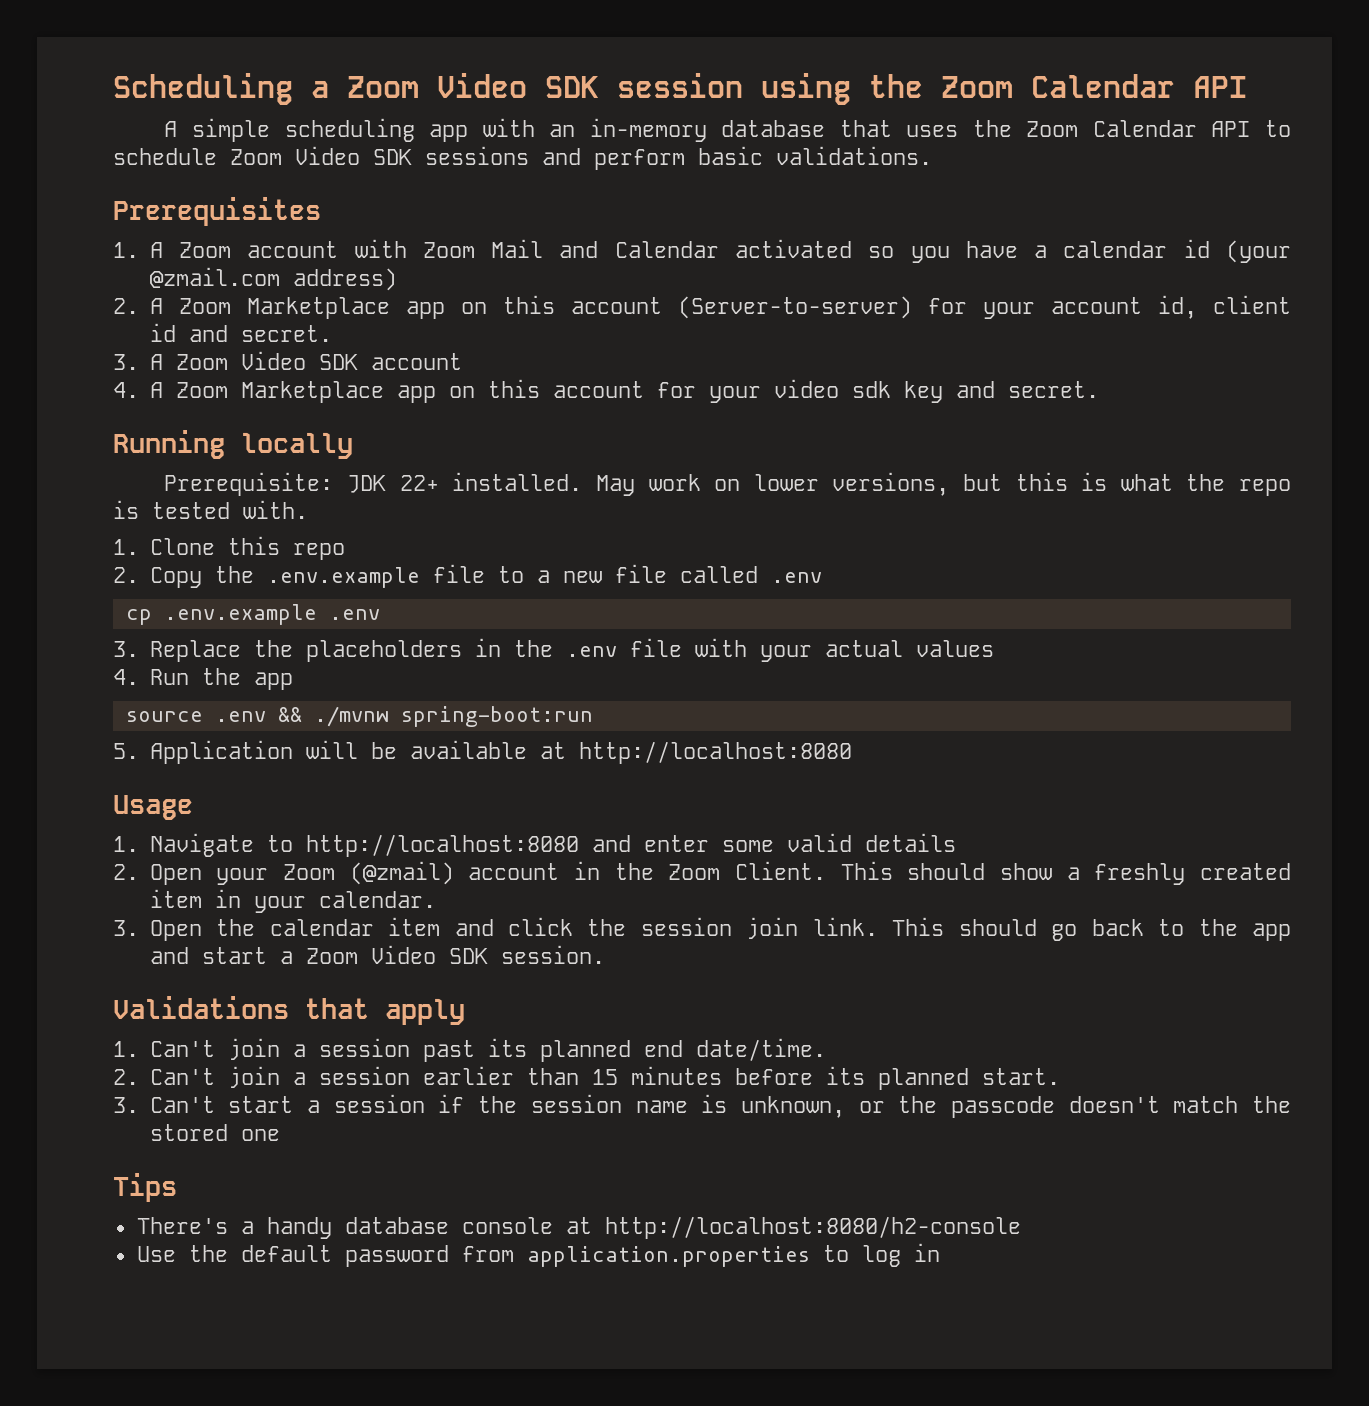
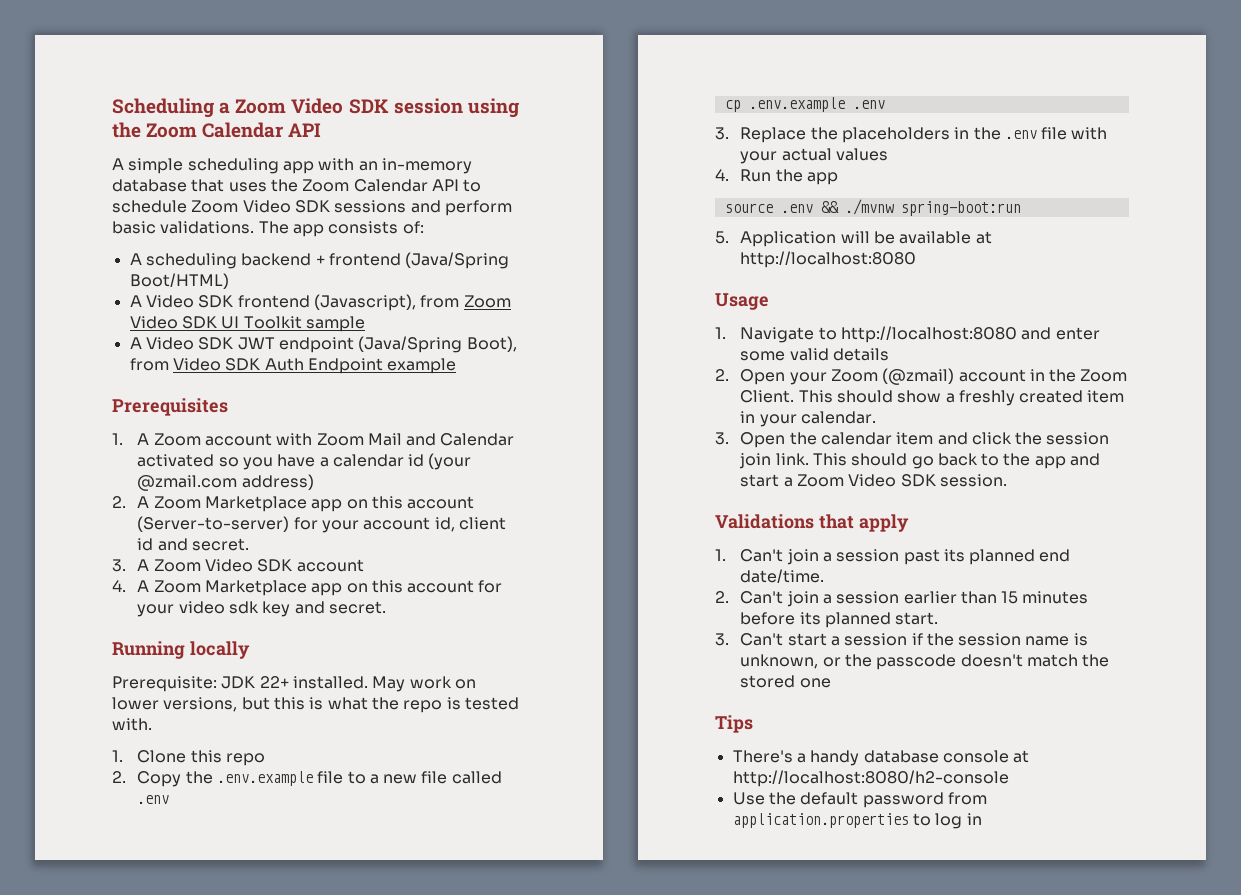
+ The app consists of:
+ A scheduling backend + frontend (Java/Spring Boot/HTML)
+ A Video SDK frontend (Javascript), from Zoom Video SDK UI Toolkit sample
+ A Video SDK JWT endpoint (Java/Spring Boot), from Video SDK Auth Endpoint example

